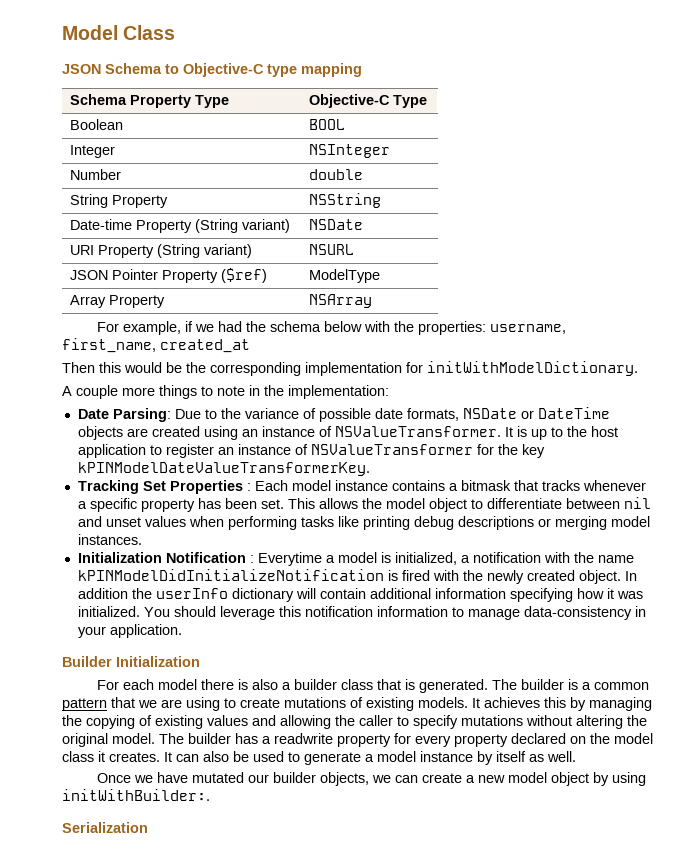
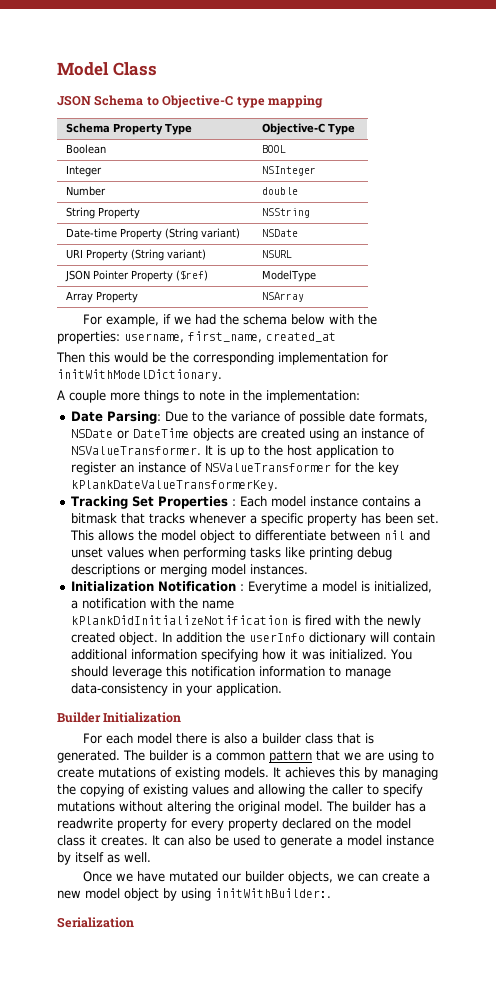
- It is up to the host application to register an instance of NSValueTransformer for the key kPINModelDateValueTransformerKey.
+ It is up to the host application to register an instance of NSValueTransformer for the key kPlankDateValueTransformerKey.
- Initialization Notification : Everytime a model is initialized, a notification with the name kPINModelDidInitializeNotification is fired with the newly created object.
+ Initialization Notification : Everytime a model is initialized, a notification with the name kPlankDidInitializeNotification is fired with the newly created object.

